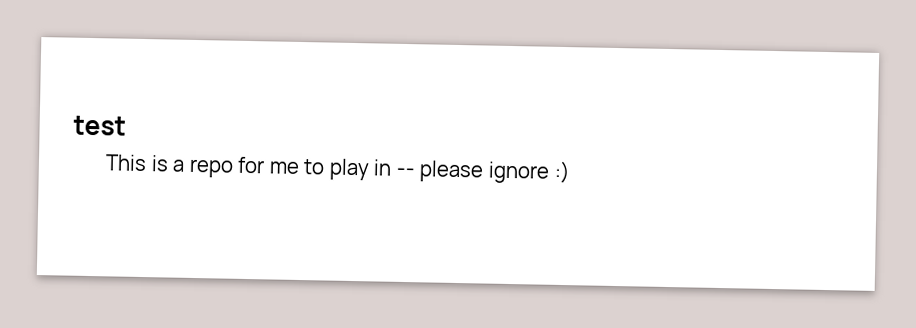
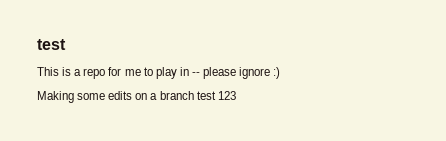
+ Making some edits on a branch test 123

